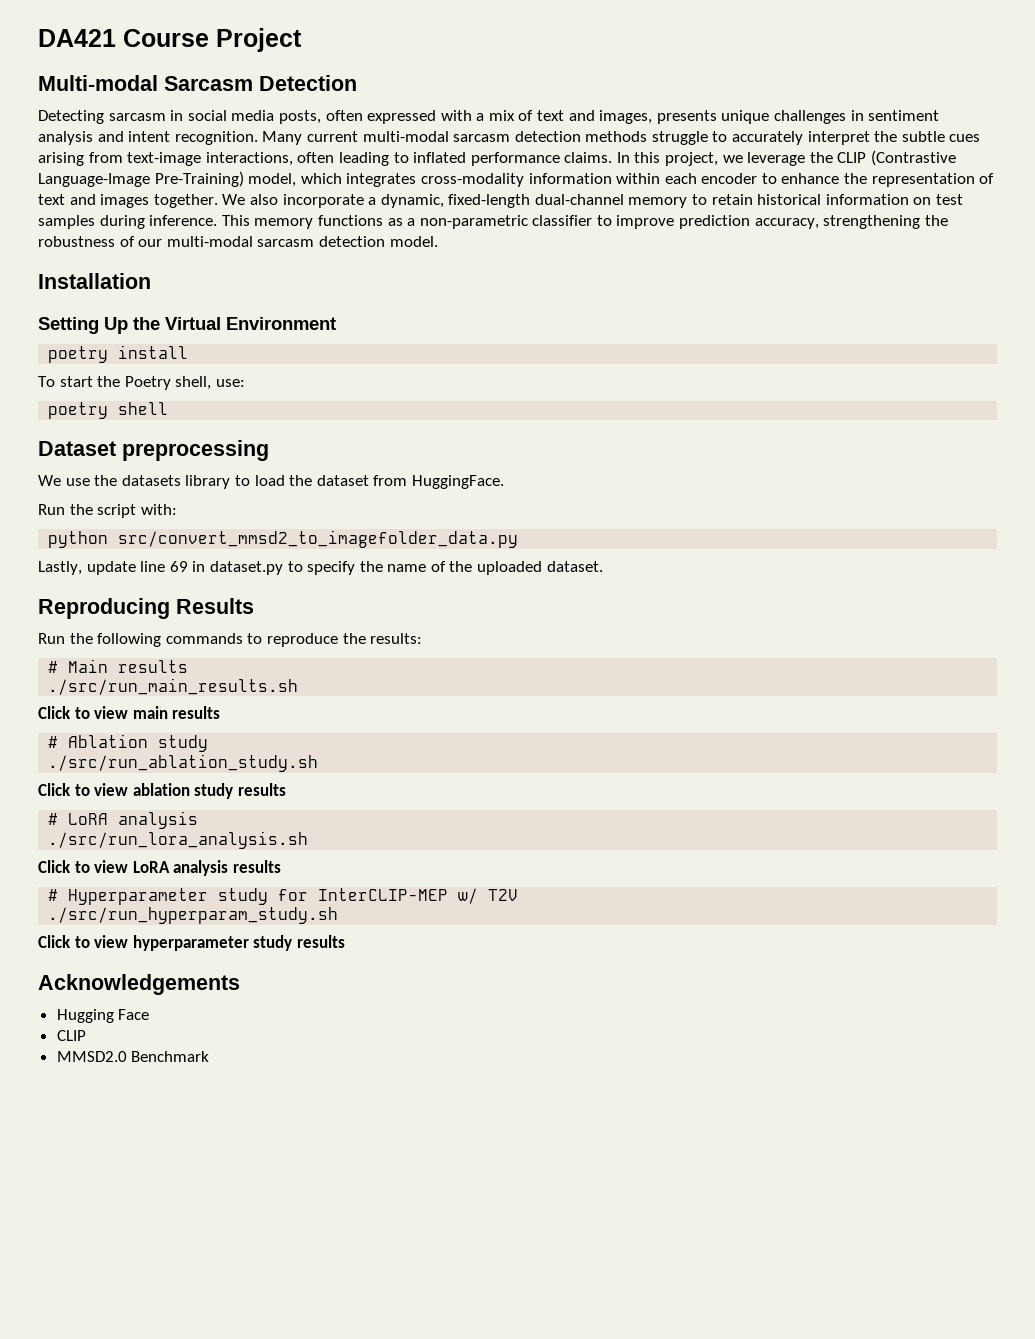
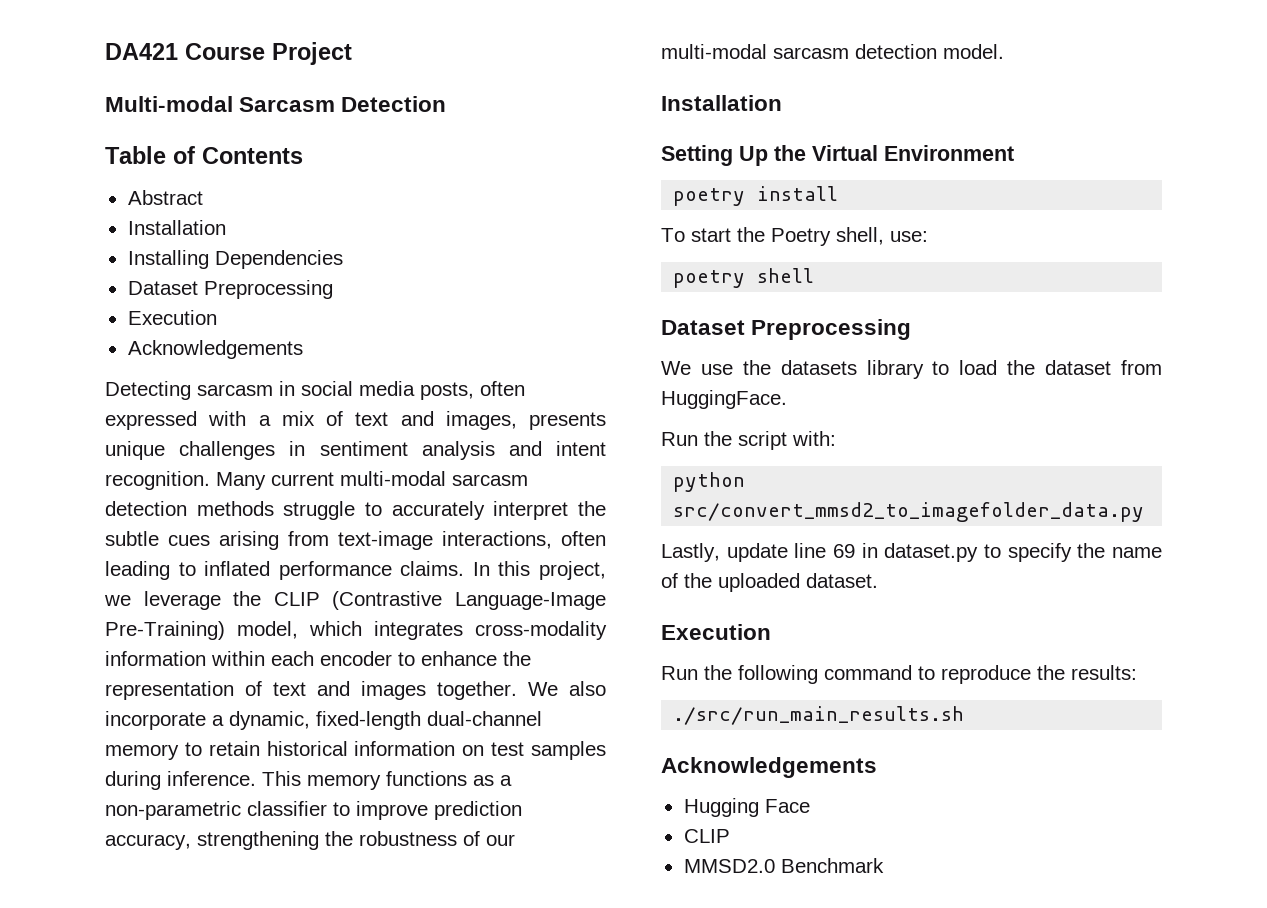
+ Table of Contents
+ Abstract
+ Installation
+ Installing Dependencies
+ Dataset Preprocessing
+ Execution
+ Acknowledgements
  poetry shell
- Dataset preprocessing
+ Dataset Preprocessing
  Lastly, update line 69 in dataset.py to specify the name of the uploaded dataset.
- Reproducing Results
+ Execution
- Run the following commands to reproduce the results:
+ Run the following command to reproduce the results:
- # Main results
  ./src/run_main_results.sh
- Click to view main results
- # Ablation study
- ./src/run_ablation_study.sh
- Click to view ablation study results
- # LoRA analysis
- ./src/run_lora_analysis.sh
- Click to view LoRA analysis results
- # Hyperparameter study for InterCLIP-MEP w/ T2V
- ./src/run_hyperparam_study.sh
- Click to view hyperparameter study results

